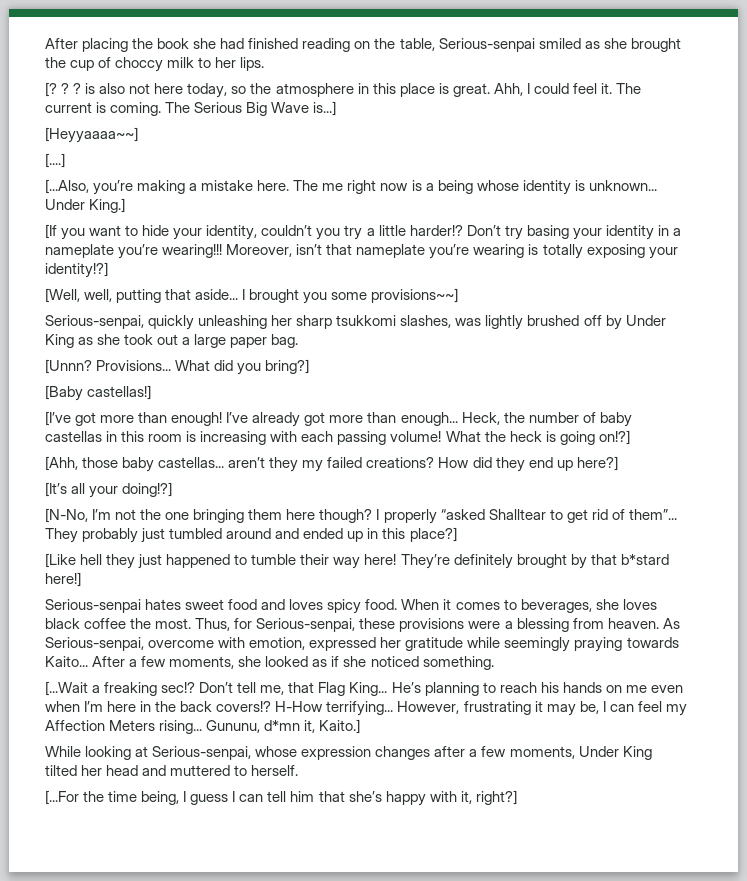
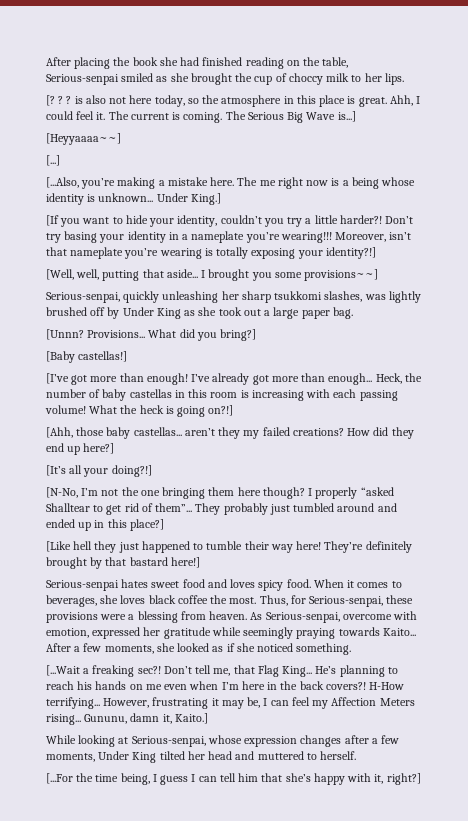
- [....]
+ [...]
- [If you want to hide your identity, couldn’t you try a little harder!?
+ [If you want to hide your identity, couldn’t you try a little harder?!
- Moreover, isn’t that nameplate you’re wearing is totally exposing your identity!?]
+ Moreover, isn’t that nameplate you’re wearing is totally exposing your identity?!]
- What the heck is going on!?]
+ What the heck is going on?!]
- [It’s all your doing!?]
+ [It’s all your doing?!]
- They’re definitely brought by that b*stard here!]
+ They’re definitely brought by that bastard here!]
- [...Wait a freaking sec!?
+ [...Wait a freaking sec?!
- He’s planning to reach his hands on me even when I’m here in the back covers!?
+ He’s planning to reach his hands on me even when I’m here in the back covers?!
- Gununu, d*mn it, Kaito.]
+ Gununu, damn it, Kaito.]

